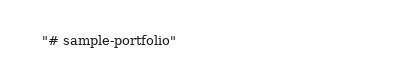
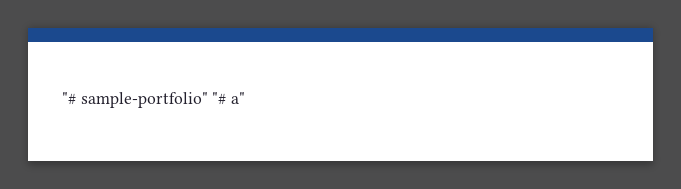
- "# sample-portfolio"
+ "# sample-portfolio" "# a"

